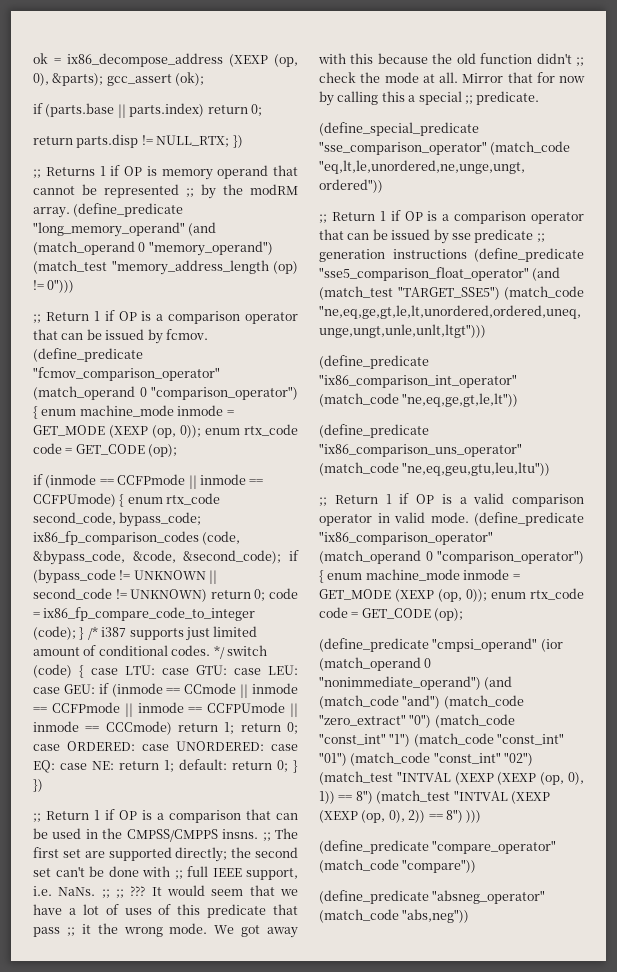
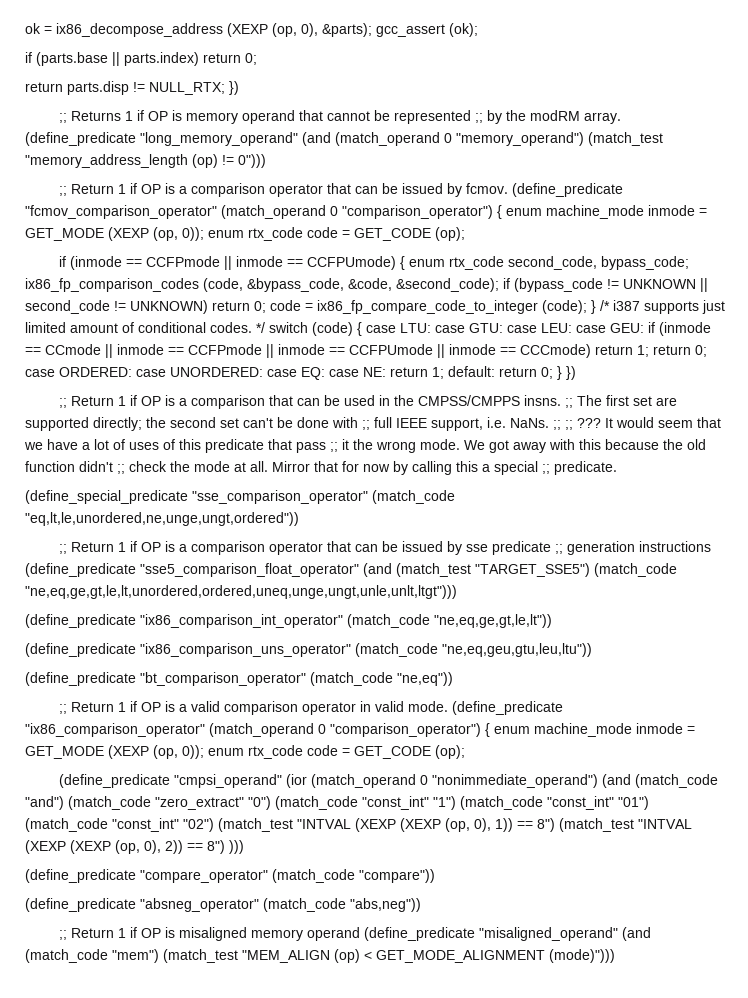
+ (define_predicate "bt_comparison_operator" (match_code "ne,eq"))
+ ;; Return 1 if OP is misaligned memory operand (define_predicate "misaligned_operand" (and (match_code "mem") (match_test "MEM_ALIGN (op) < GET_MODE_ALIGNMENT (mode)")))

